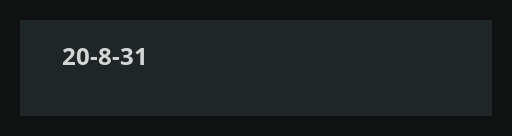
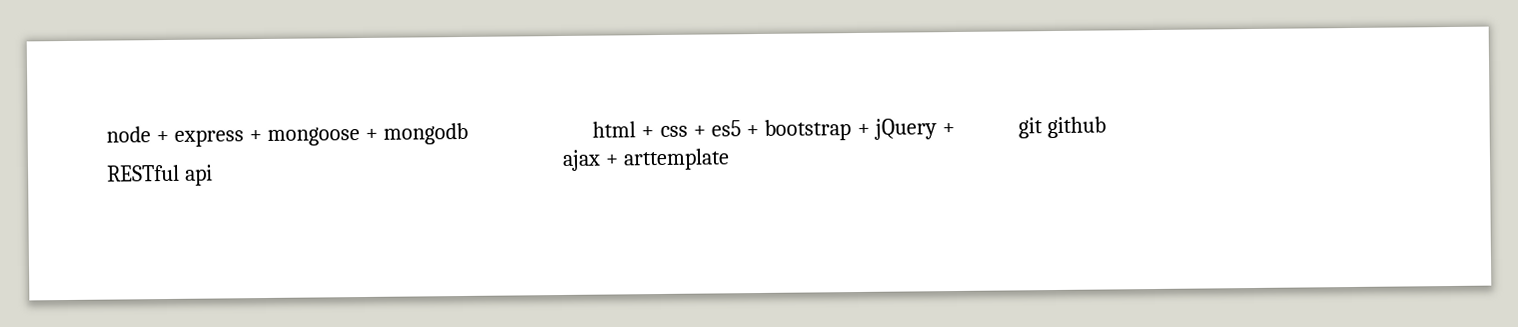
- 20-8-31
+ node + express + mongoose + mongodb
+ RESTful api
+ html + css + es5 + bootstrap + jQuery + ajax + arttemplate
+ git github

